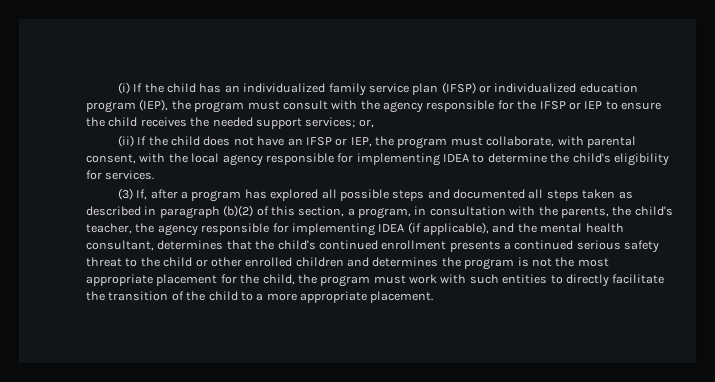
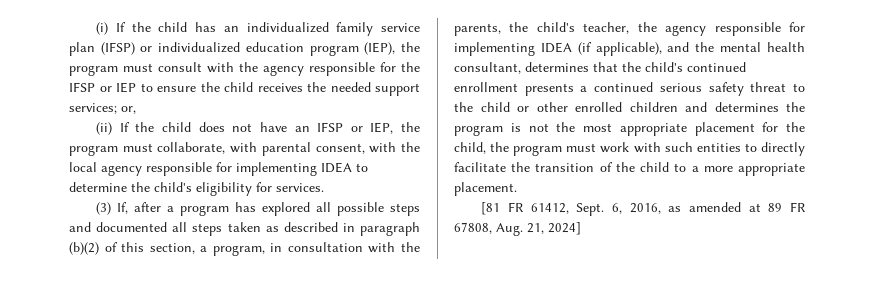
+ [81 FR 61412, Sept. 6, 2016, as amended at 89 FR 67808, Aug. 21, 2024]

